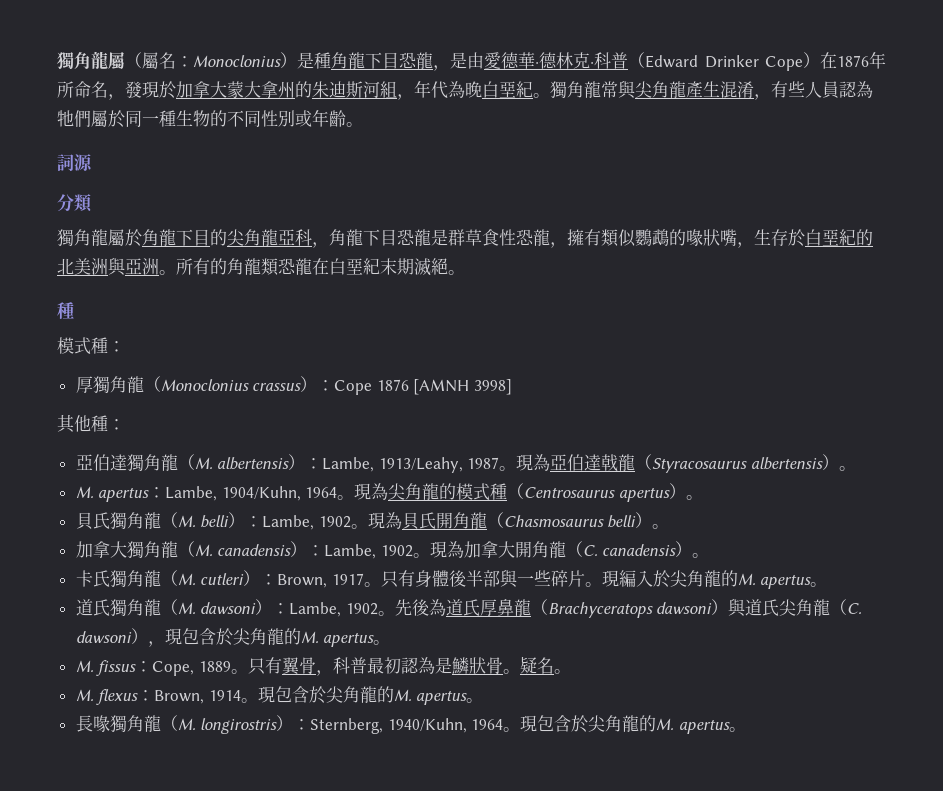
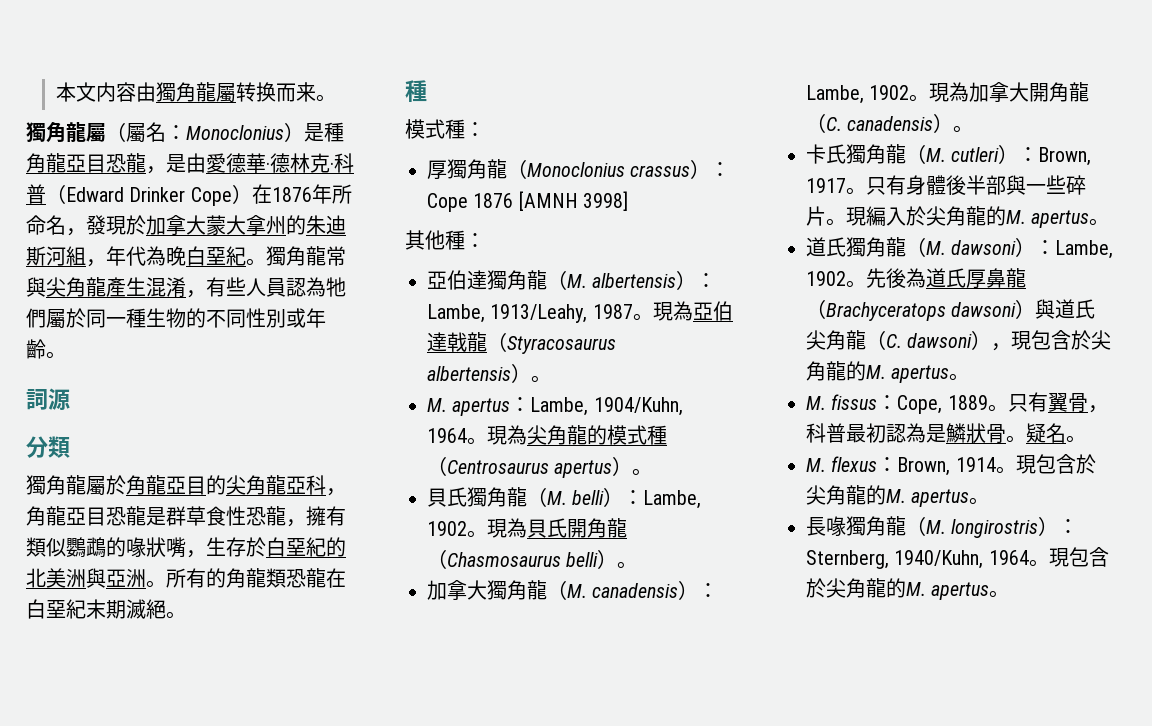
+ 本文内容由獨角龍屬转换而来。
- 獨角龍屬（屬名：Monoclonius）是種角龍下目恐龍，是由愛德華·德林克·科普（Edward Drinker Cope）在1876年所命名，發現於加拿大蒙大拿州的朱迪斯河組，年代為晚白堊紀。
+ 獨角龍屬（屬名：Monoclonius）是種角龍亞目恐龍，是由愛德華·德林克·科普（Edward Drinker Cope）在1876年所命名，發現於加拿大蒙大拿州的朱迪斯河組，年代為晚白堊紀。
- 獨角龍屬於角龍下目的尖角龍亞科，角龍下目恐龍是群草食性恐龍，擁有類似鸚鵡的喙狀嘴，生存於白堊紀的北美洲與亞洲。
+ 獨角龍屬於角龍亞目的尖角龍亞科，角龍亞目恐龍是群草食性恐龍，擁有類似鸚鵡的喙狀嘴，生存於白堊紀的北美洲與亞洲。

